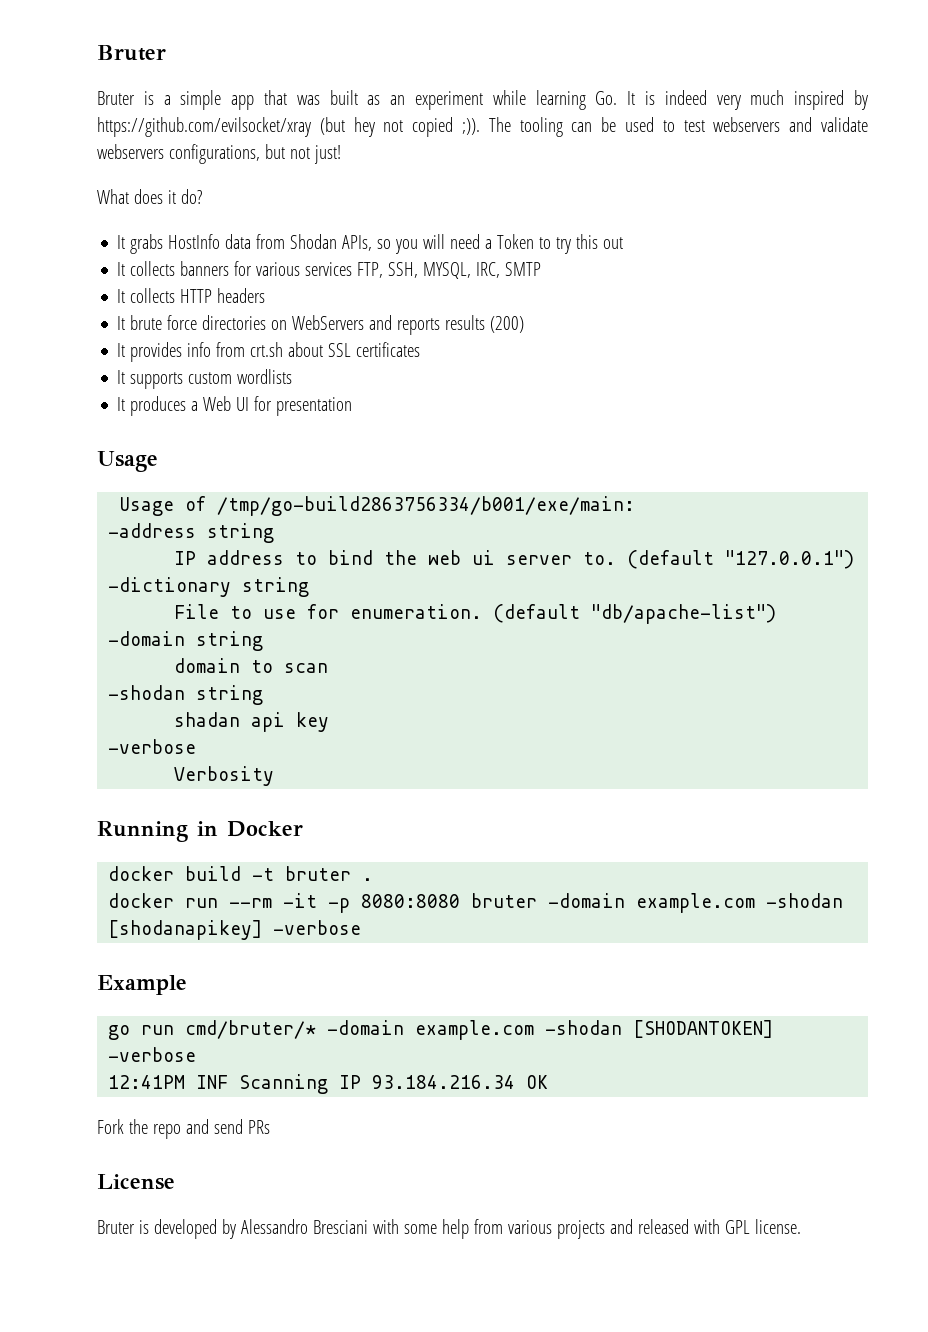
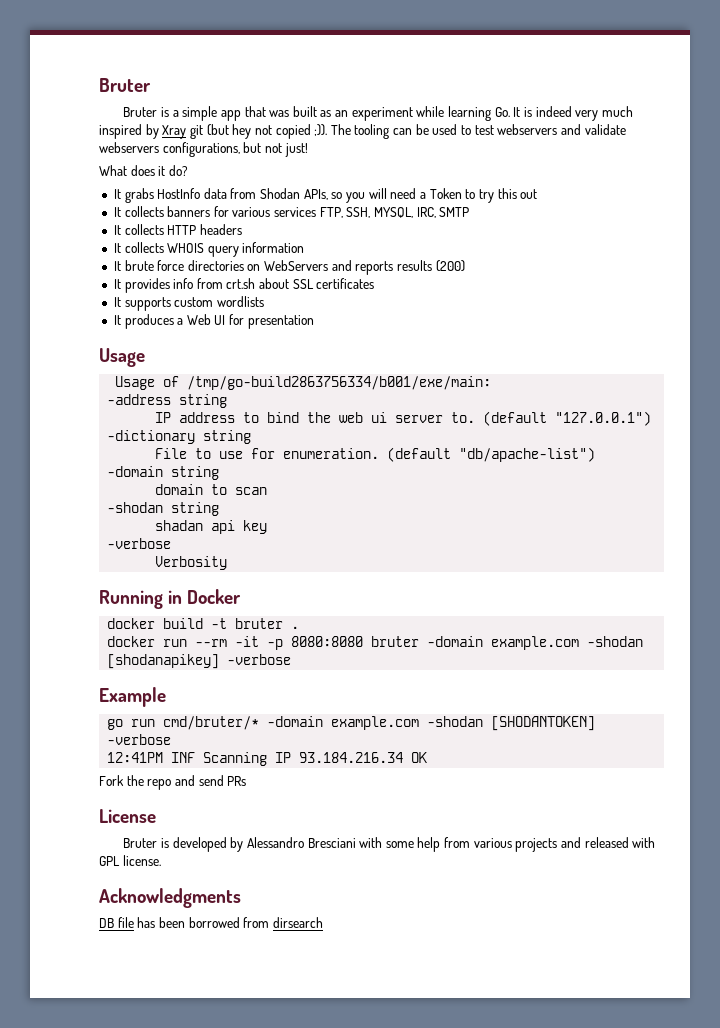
- Bruter is a simple app that was built as an experiment while learning Go. It is indeed very much inspired by https://github.com/evilsocket/xray (but hey not copied ;)).
+ Bruter is a simple app that was built as an experiment while learning Go. It is indeed very much inspired by Xray git (but hey not copied ;)).
+ It collects WHOIS query information
+ Acknowledgments
+ DB file has been borrowed from dirsearch

